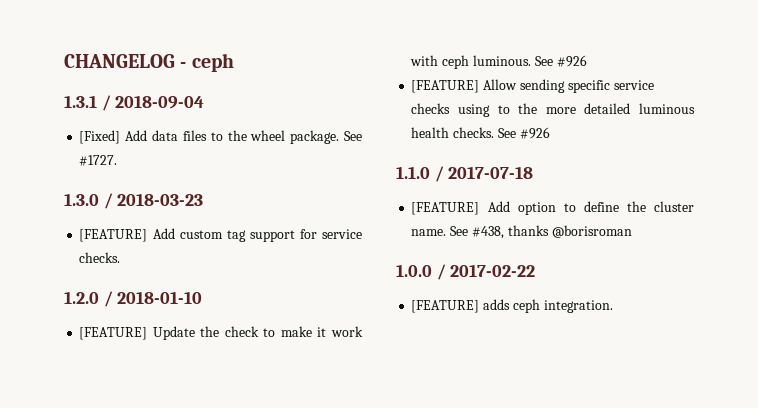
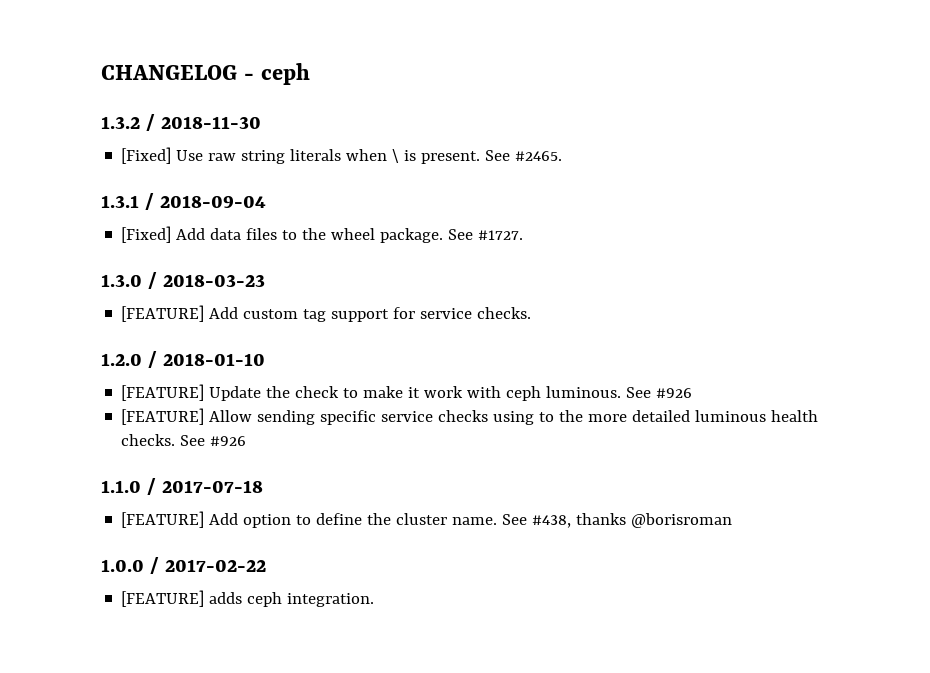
+ 1.3.2 / 2018-11-30
+ [Fixed] Use raw string literals when \ is present. See #2465.

